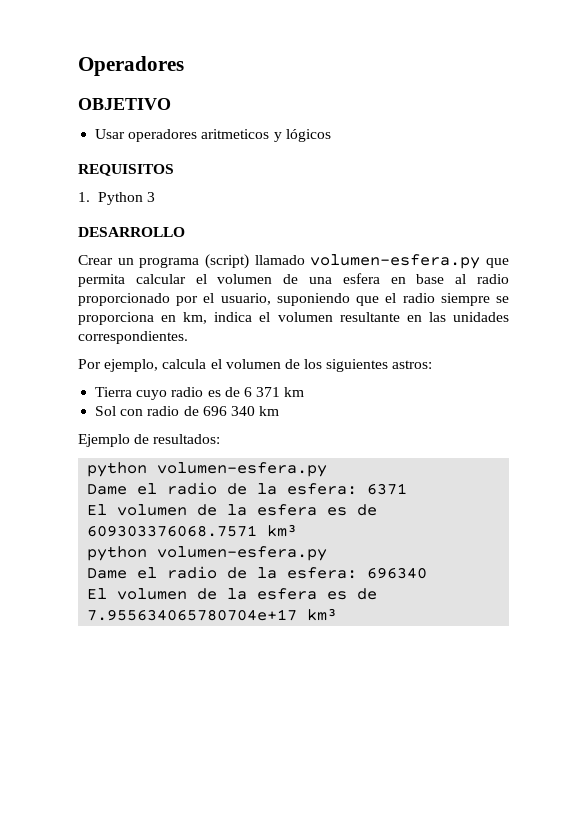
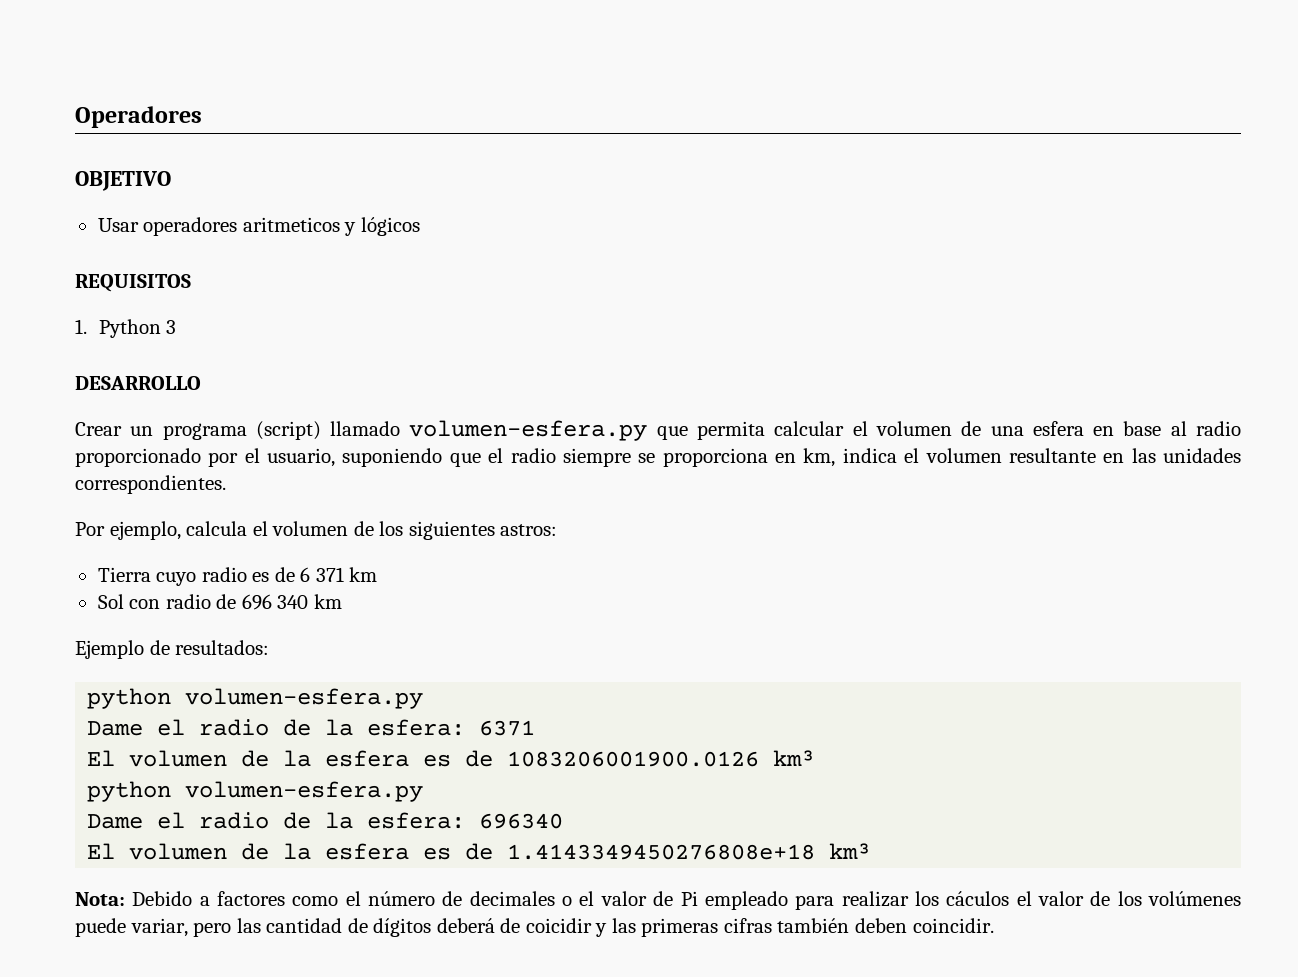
- El volumen de la esfera es de 609303376068.7571 km³
+ El volumen de la esfera es de 1083206001900.0126 km³
- El volumen de la esfera es de 7.955634065780704e+17 km³
+ El volumen de la esfera es de 1.4143349450276808e+18 km³
+ Nota: Debido a factores como el número de decimales o el valor de Pi empleado para realizar los cáculos el valor de los volúmenes puede variar, pero las cantidad de dígitos deberá de coicidir y las primeras cifras también deben coincidir.

